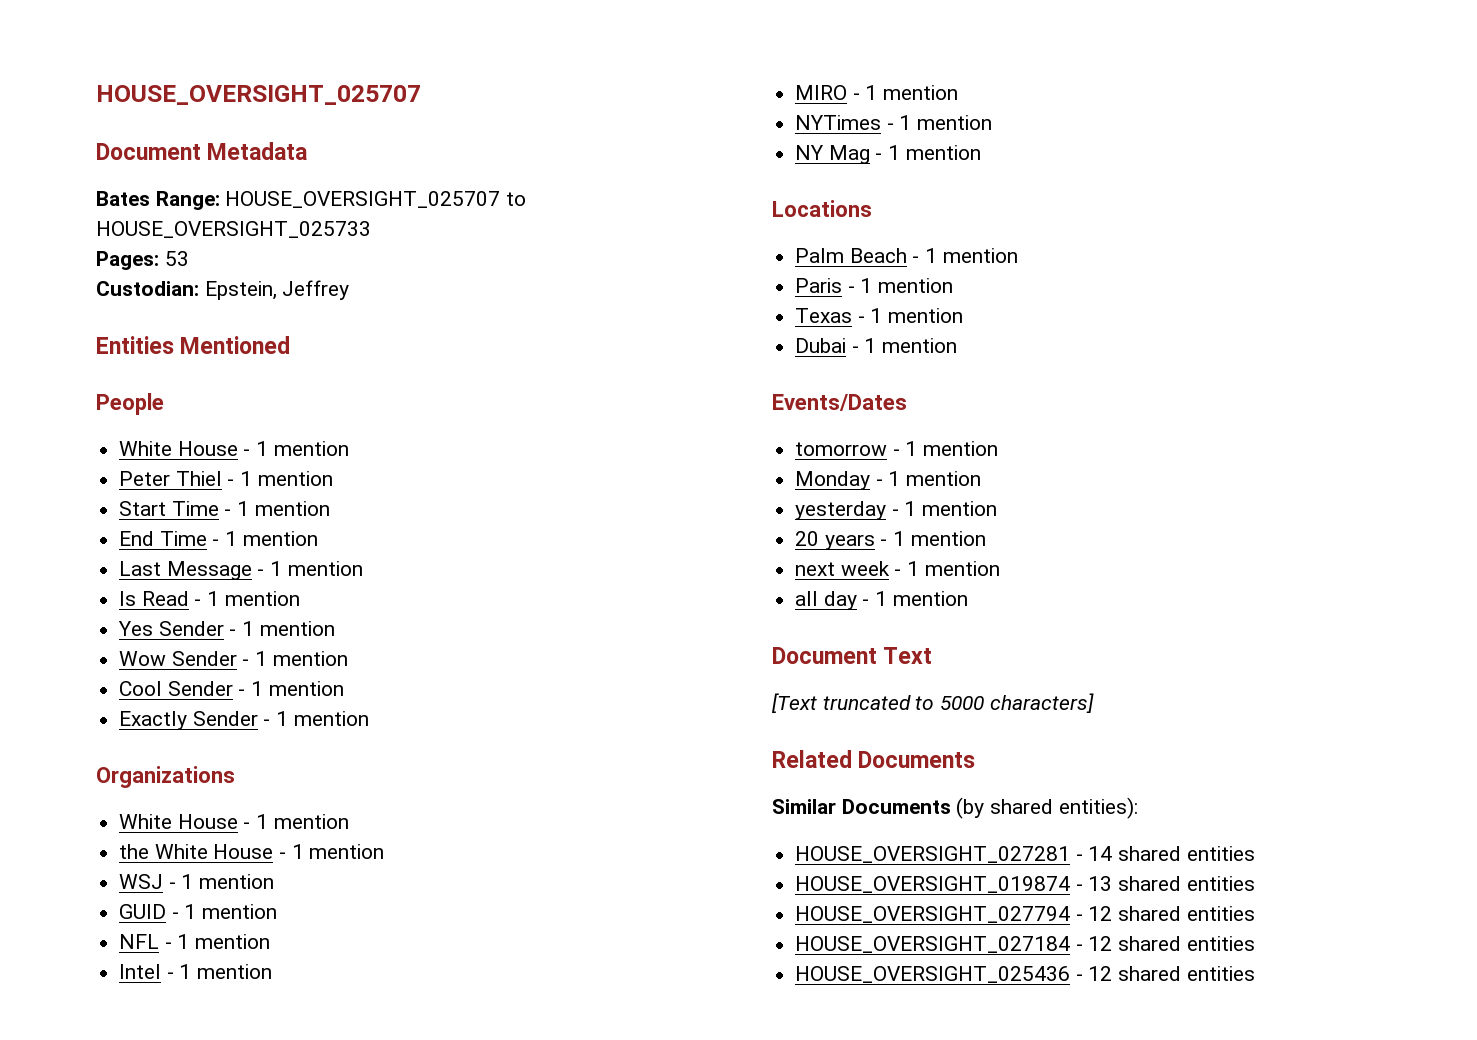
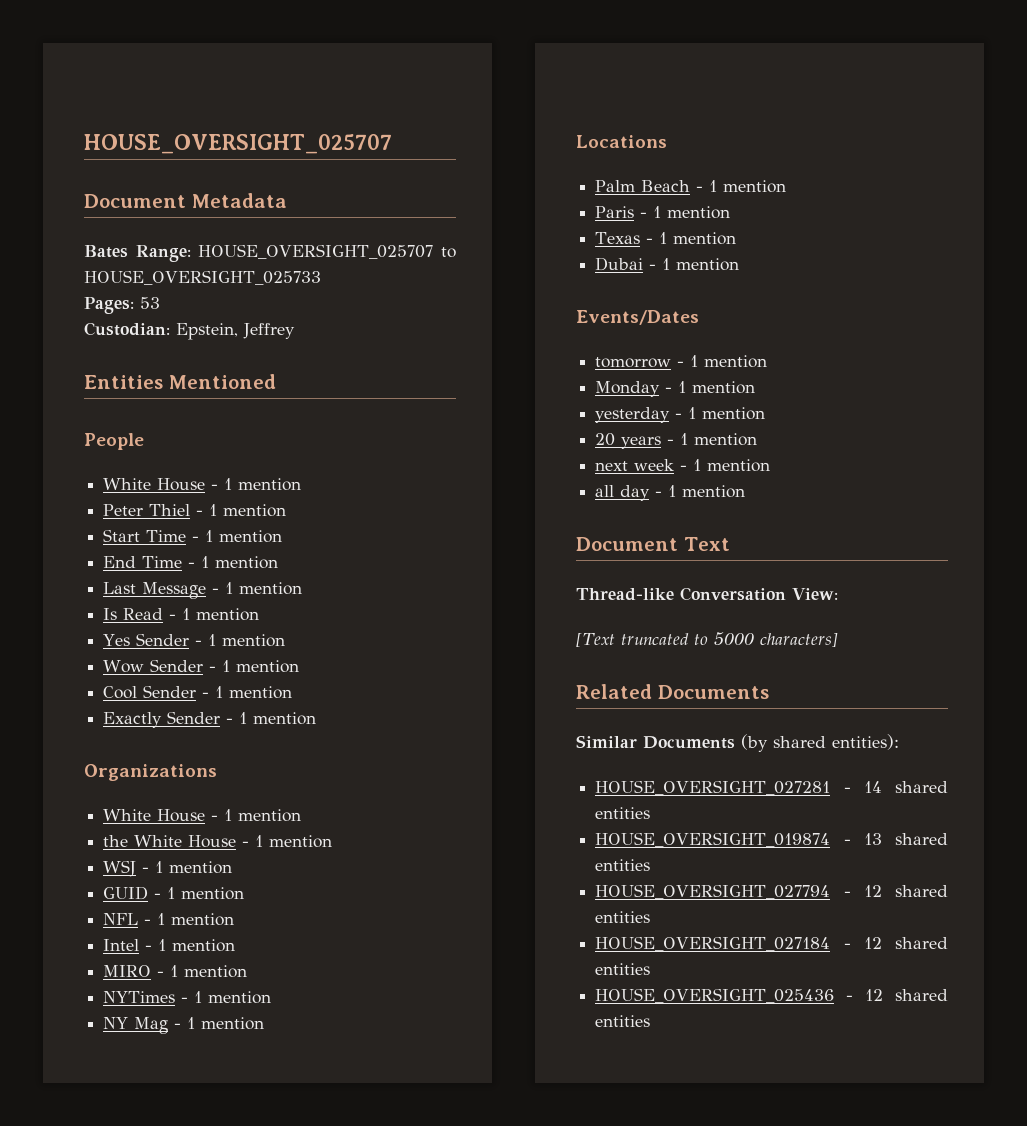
+ Thread-like Conversation View:

